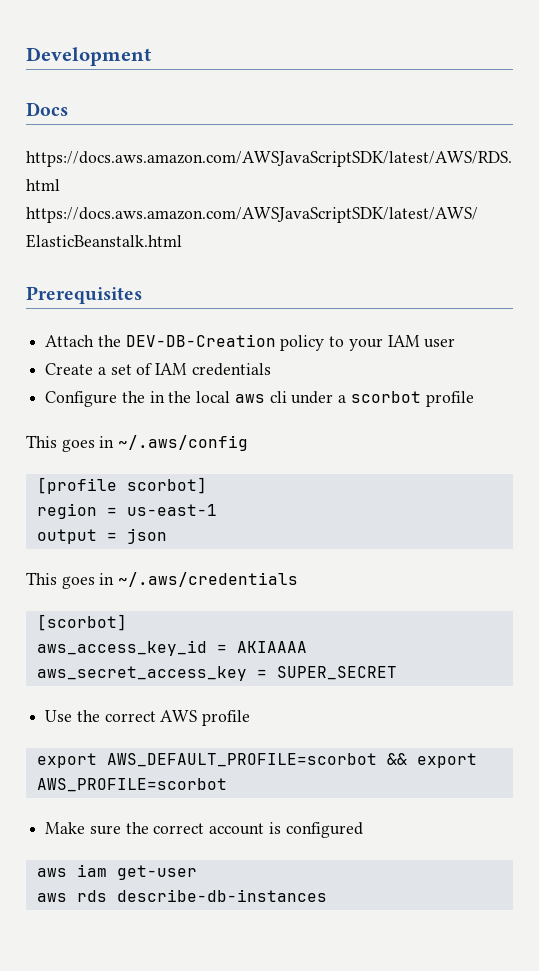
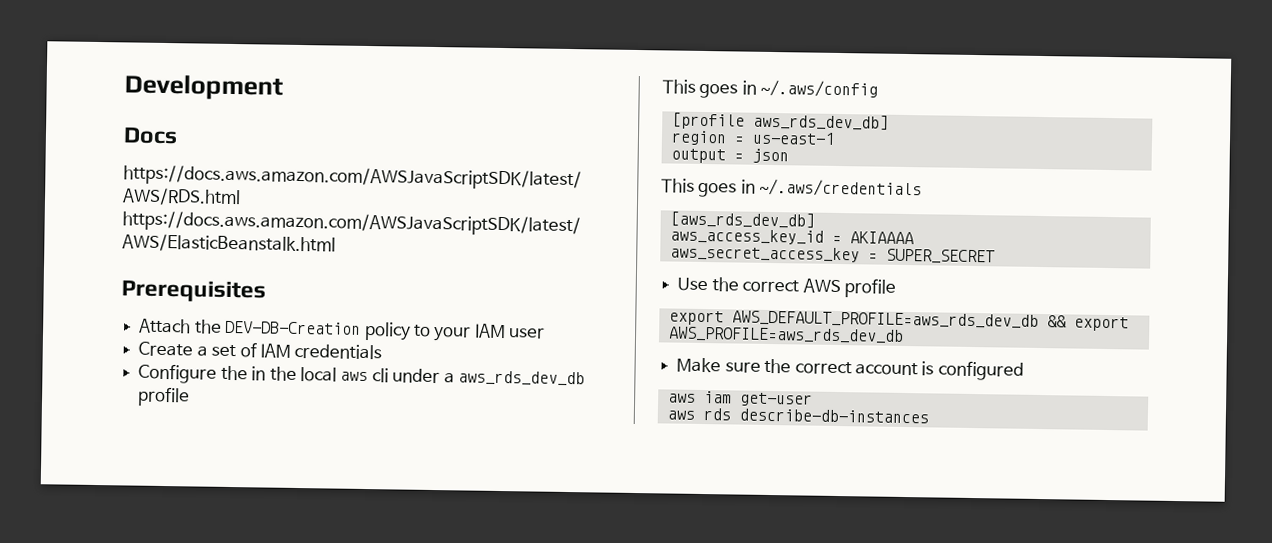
- Configure the in the local aws cli under a scorbot profile
+ Configure the in the local aws cli under a aws_rds_dev_db profile
- [profile scorbot]
+ [profile aws_rds_dev_db]
- [scorbot]
+ [aws_rds_dev_db]
- export AWS_DEFAULT_PROFILE=scorbot && export AWS_PROFILE=scorbot
+ export AWS_DEFAULT_PROFILE=aws_rds_dev_db && export AWS_PROFILE=aws_rds_dev_db

